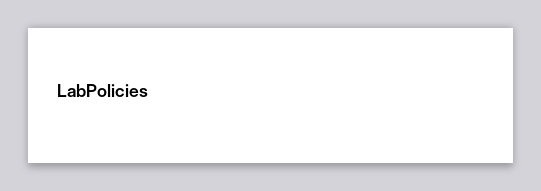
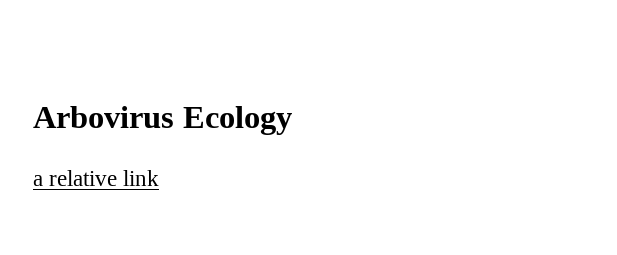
- LabPolicies
+ Arbovirus Ecology
+ a relative link

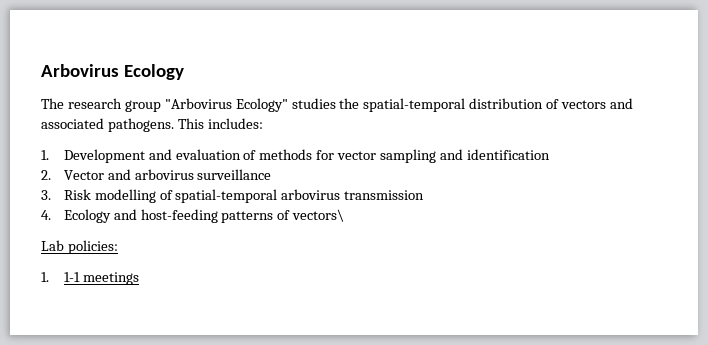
- a relative link
+ The research group "Arbovirus Ecology" studies the spatial-temporal distribution of vectors and associated pathogens. This includes:
+ 1. Development and evaluation of methods for vector sampling and identification
+ 2. Vector and arbovirus surveillance
+ 3. Risk modelling of spatial-temporal arbovirus transmission
+ 4. Ecology and host-feeding patterns of vectors\
+ Lab policies:
+ 1. 1-1 meetings

